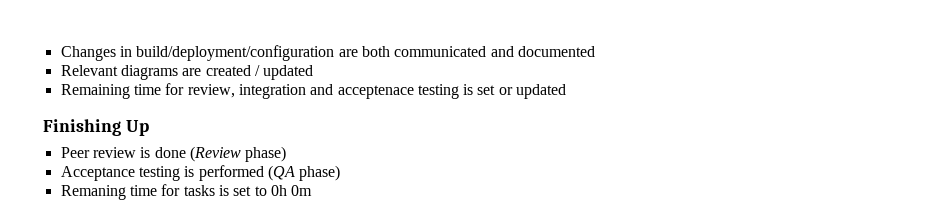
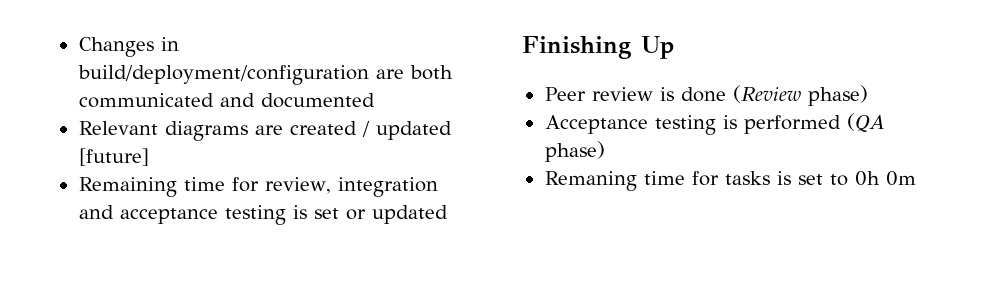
- Relevant diagrams are created / updated
+ Relevant diagrams are created / updated [future]
- Remaining time for review, integration and acceptenace testing is set or updated
+ Remaining time for review, integration and acceptance testing is set or updated

